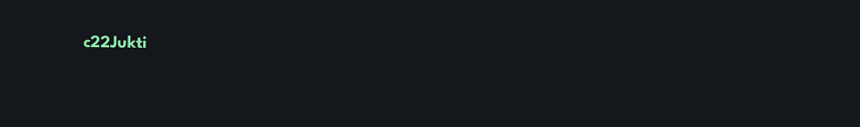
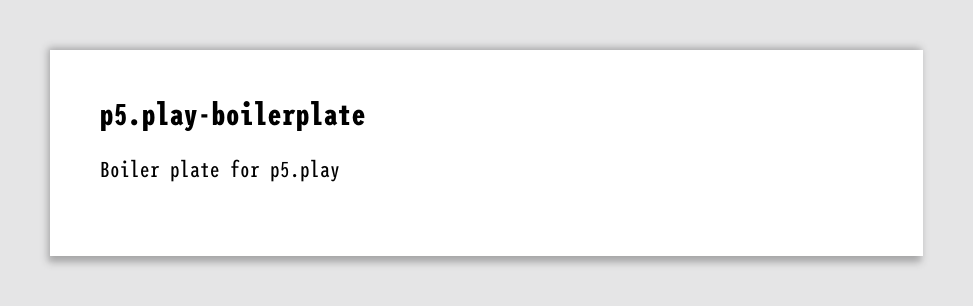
- c22Jukti
+ p5.play-boilerplate
+ Boiler plate for p5.play

